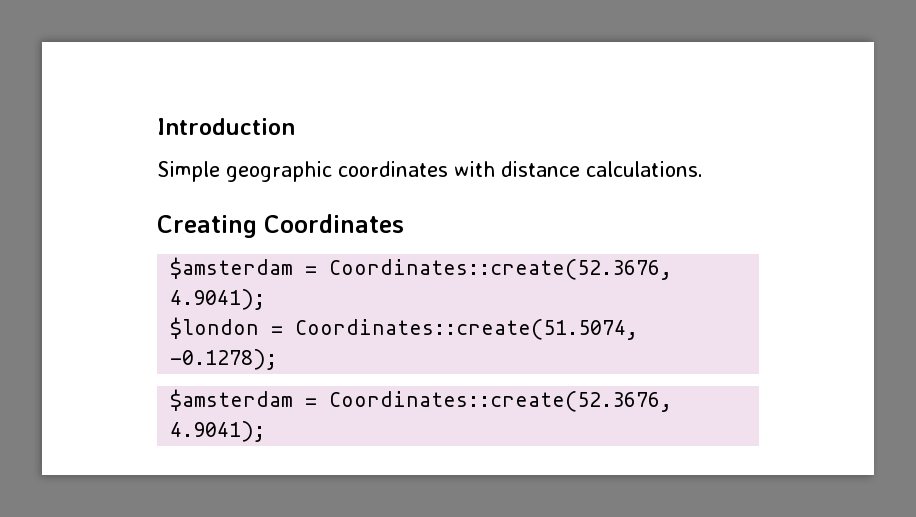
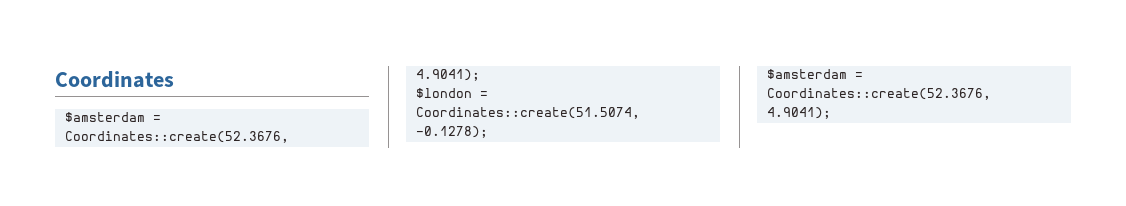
- Introduction
- Simple geographic coordinates with distance calculations.
- Creating Coordinates
+ Coordinates

